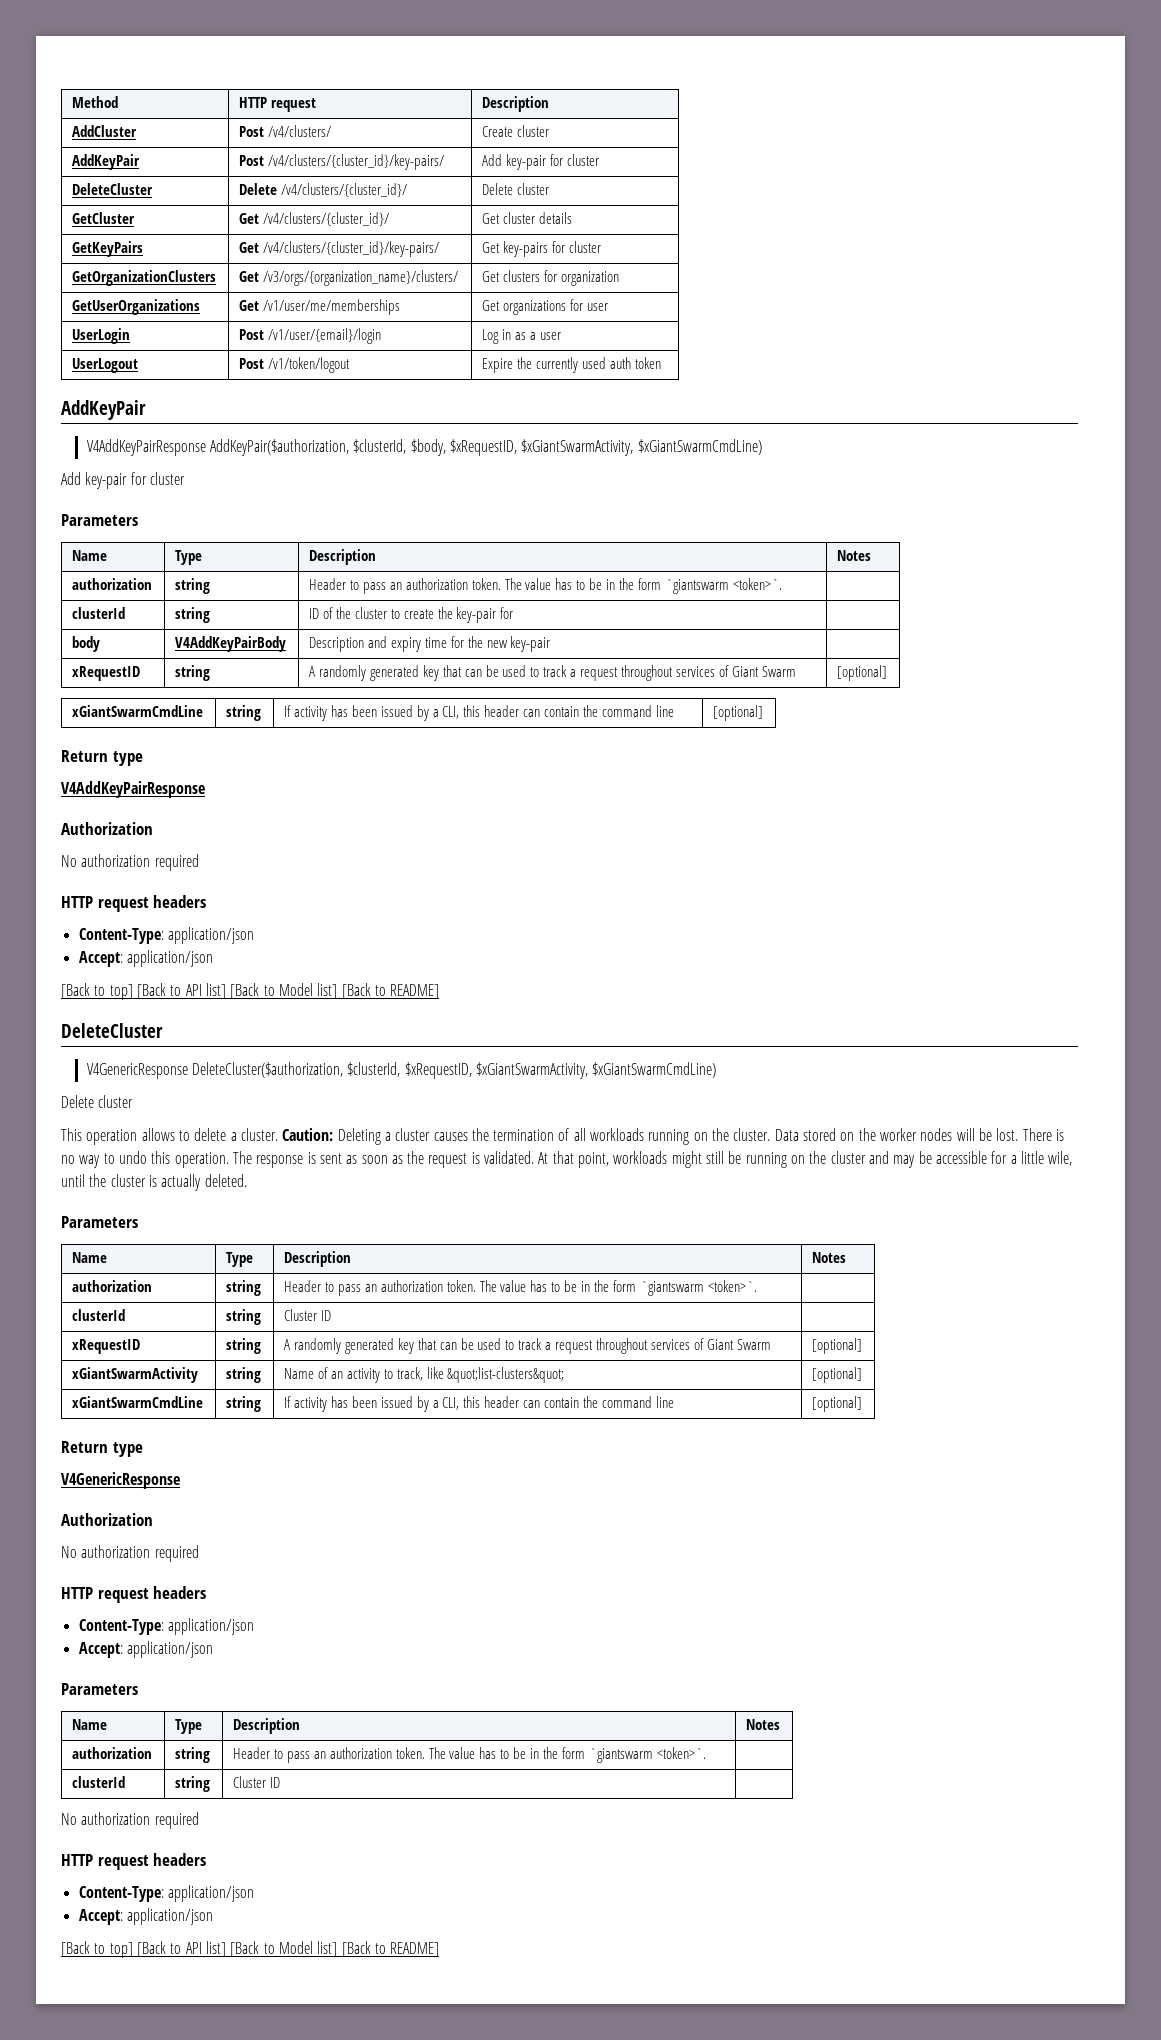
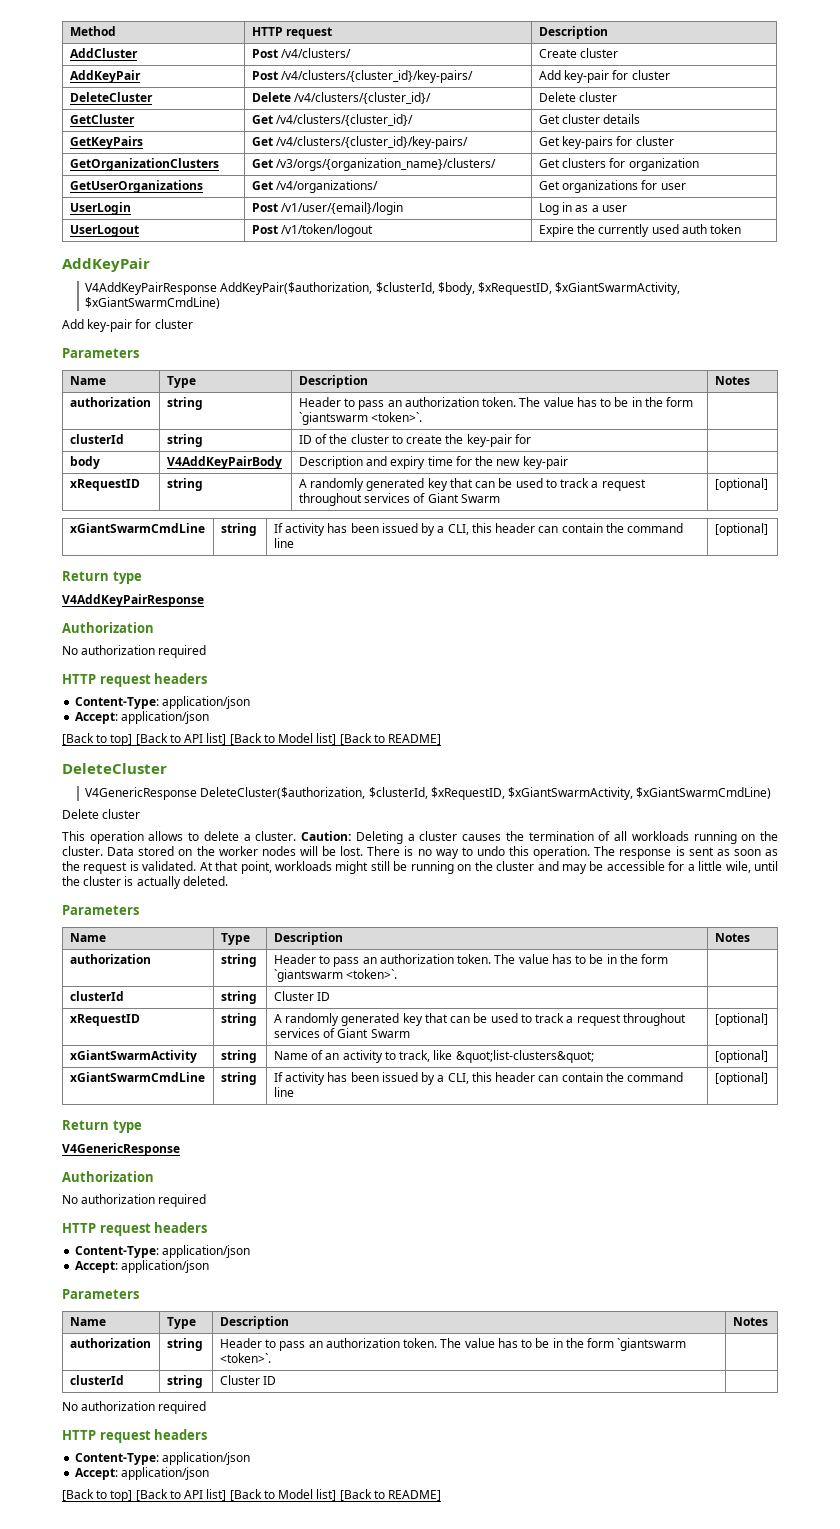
- GetUserOrganizations | Get /v1/user/me/memberships | Get organizations for user
+ GetUserOrganizations | Get /v4/organizations/ | Get organizations for user

